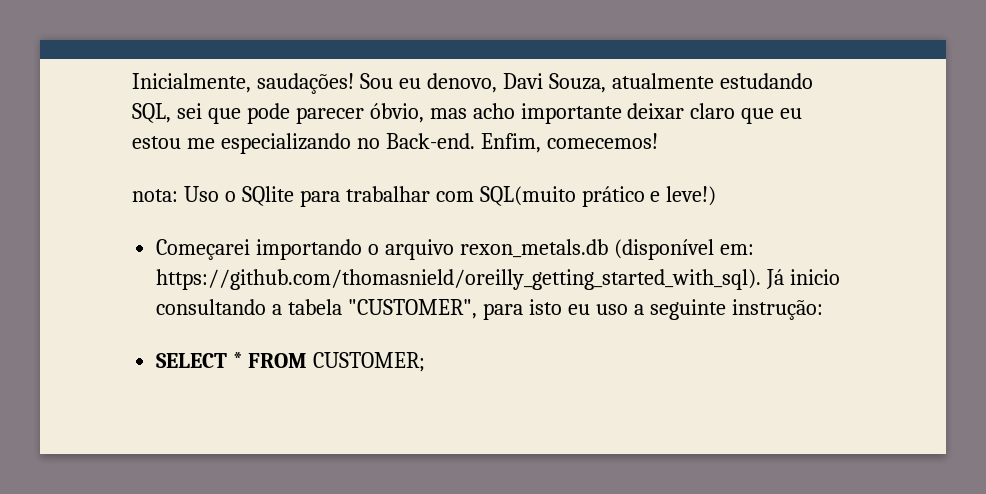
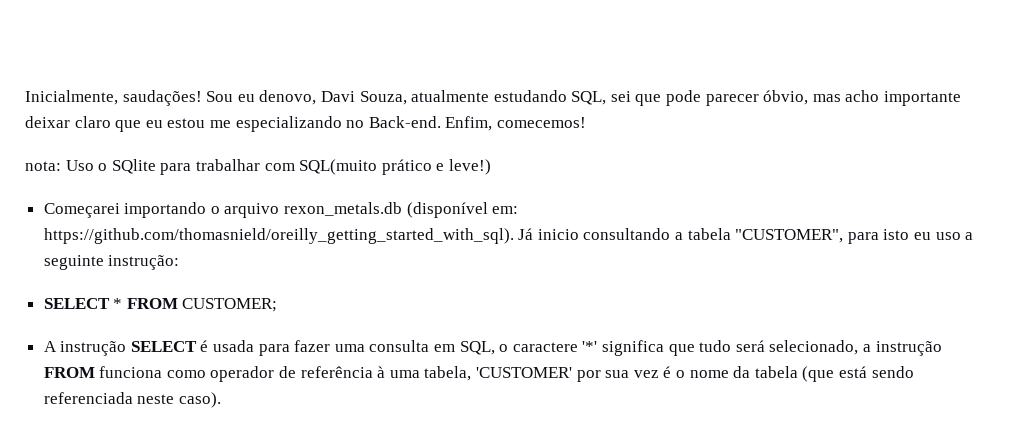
+ A instrução SELECT é usada para fazer uma consulta em SQL, o caractere '*' significa que tudo será selecionado, a instrução FROM funciona como operador de referência à uma tabela, 'CUSTOMER' por sua vez é o nome da tabela (que está sendo referenciada neste caso).

